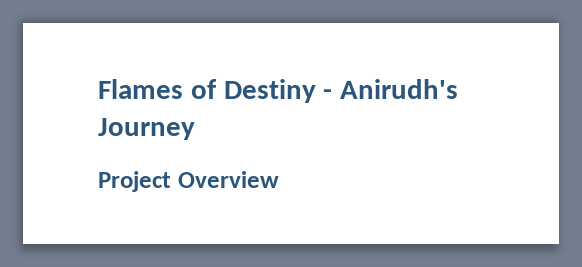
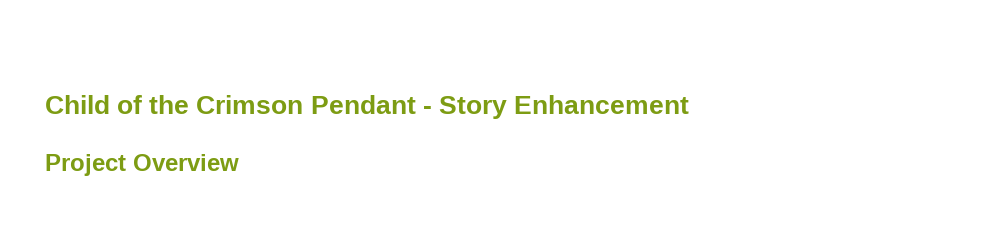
- Flames of Destiny - Anirudh's Journey
+ Child of the Crimson Pendant - Story Enhancement

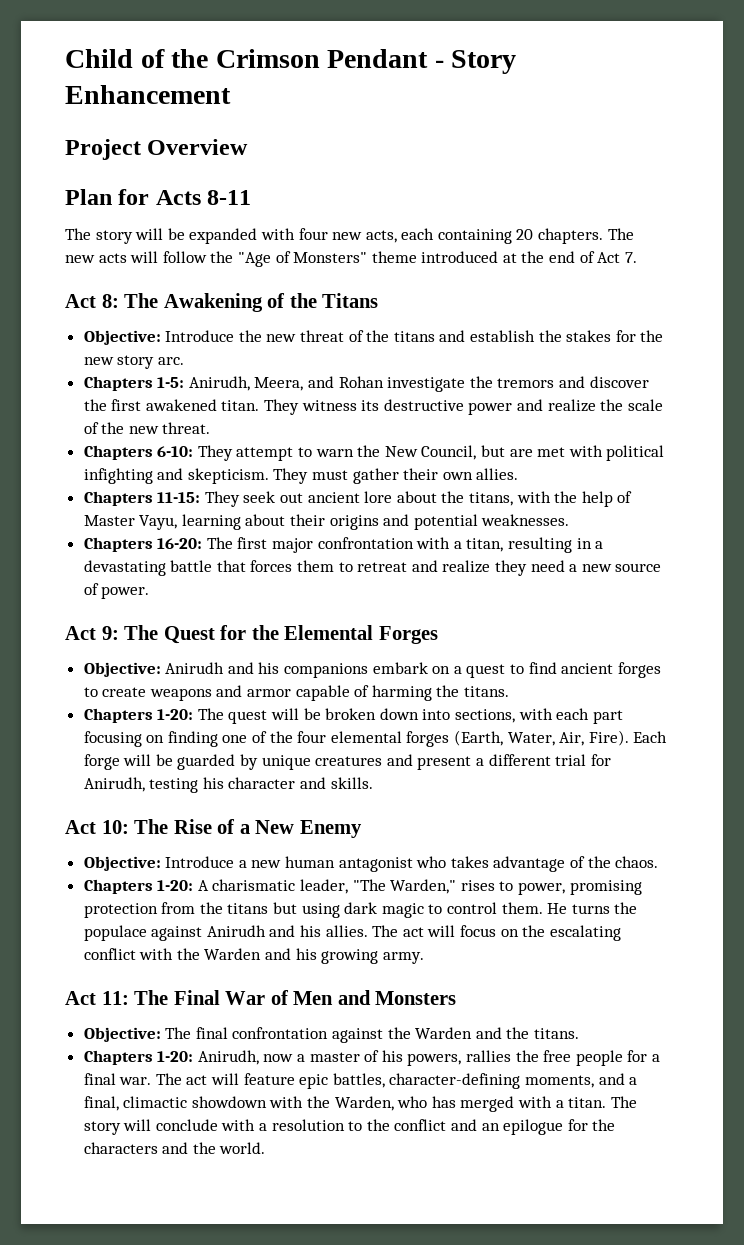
+ Plan for Acts 8-11
+ The story will be expanded with four new acts, each containing 20 chapters. The new acts will follow the "Age of Monsters" theme introduced at the end of Act 7.
+ Act 8: The Awakening of the Titans
+ Objective: Introduce the new threat of the titans and establish the stakes for the new story arc.
+ Chapters 1-5: Anirudh, Meera, and Rohan investigate the tremors and discover the first awakened titan. They witness its destructive power and realize the scale of the new threat.
+ Chapters 6-10: They attempt to warn the New Council, but are met with political infighting and skepticism. They must gather their own allies.
+ Chapters 11-15: They seek out ancient lore about the titans, with the help of Master Vayu, learning about their origins and potential weaknesses.
+ Chapters 16-20: The first major confrontation with a titan, resulting in a devastating battle that forces them to retreat and realize they need a new source of power.
+ Act 9: The Quest for the Elemental Forges
+ Objective: Anirudh and his companions embark on a quest to find ancient forges to create weapons and armor capable of harming the titans.
+ Chapters 1-20: The quest will be broken down into sections, with each part focusing on finding one of the four elemental forges (Earth, Water, Air, Fire). Each forge will be guarded by unique creatures and present a different trial for Anirudh, testing his character and skills.
+ Act 10: The Rise of a New Enemy
+ Objective: Introduce a new human antagonist who takes advantage of the chaos.
+ Chapters 1-20: A charismatic leader, "The Warden," rises to power, promising protection from the titans but using dark magic to control them. He turns the populace against Anirudh and his allies. The act will focus on the escalating conflict with the Warden and his growing army.
+ Act 11: The Final War of Men and Monsters
+ Objective: The final confrontation against the Warden and the titans.
+ Chapters 1-20: Anirudh, now a master of his powers, rallies the free people for a final war. The act will feature epic battles, character-defining moments, and a final, climactic showdown with the Warden, who has merged with a titan. The story will conclude with a resolution to the conflict and an epilogue for the characters and the world.

